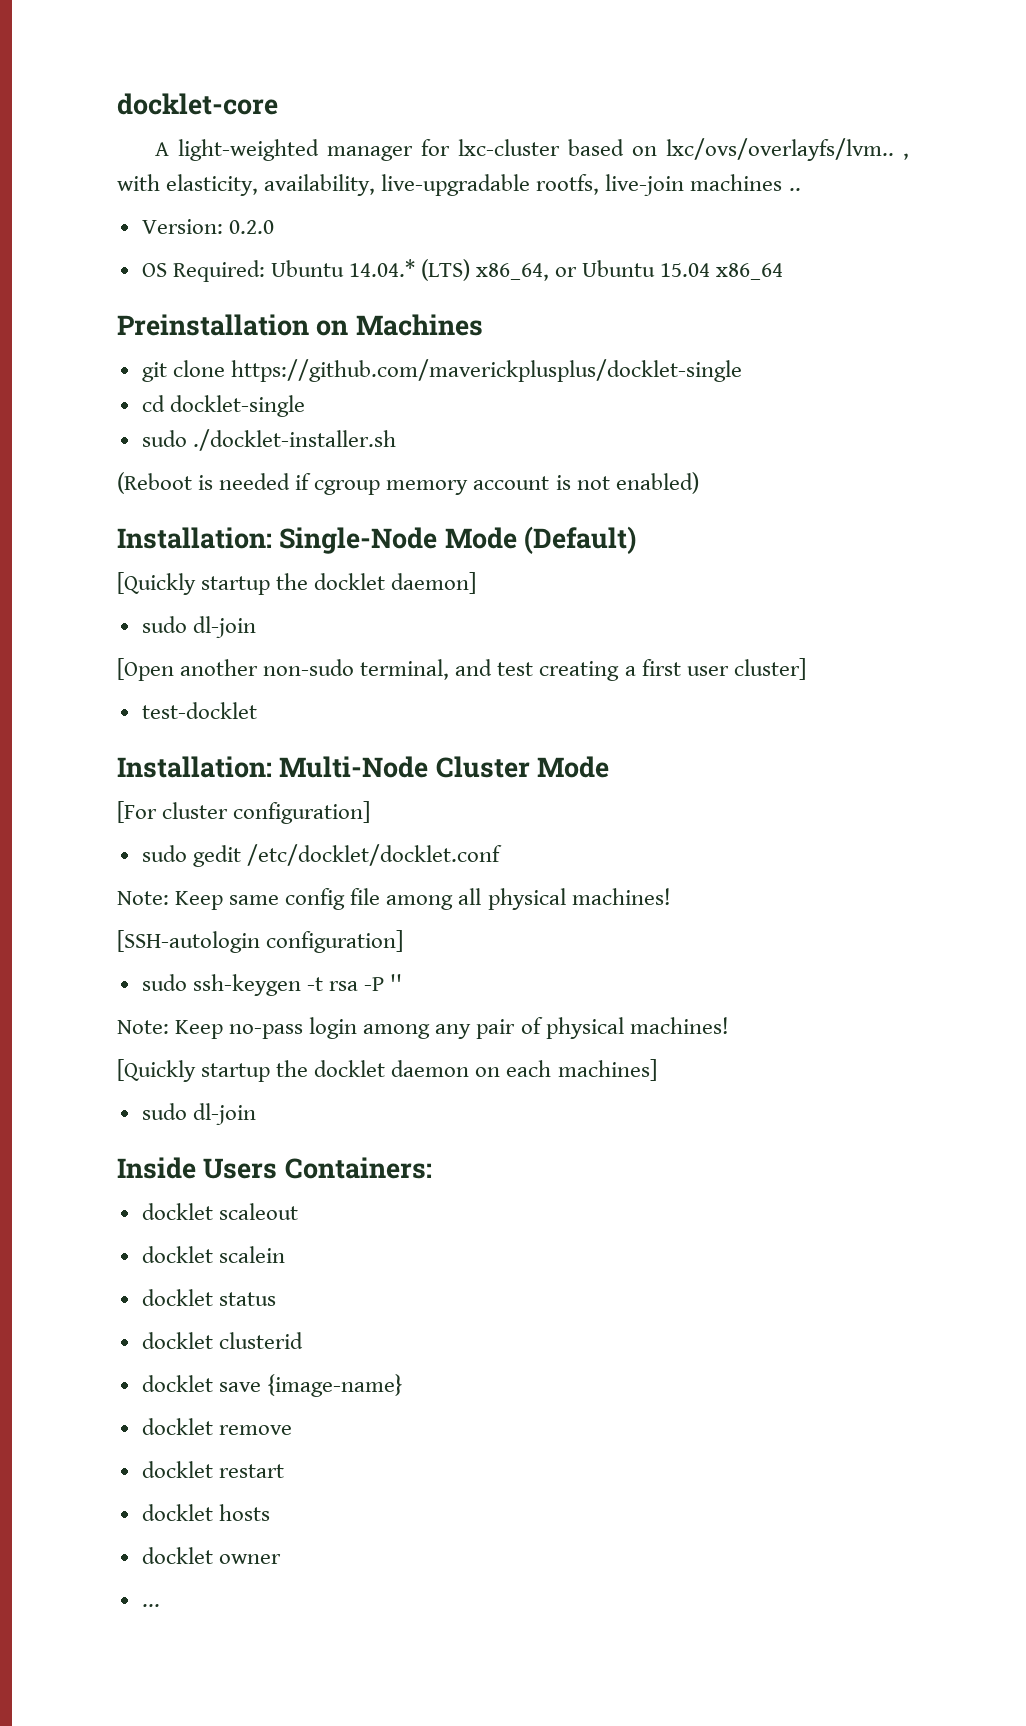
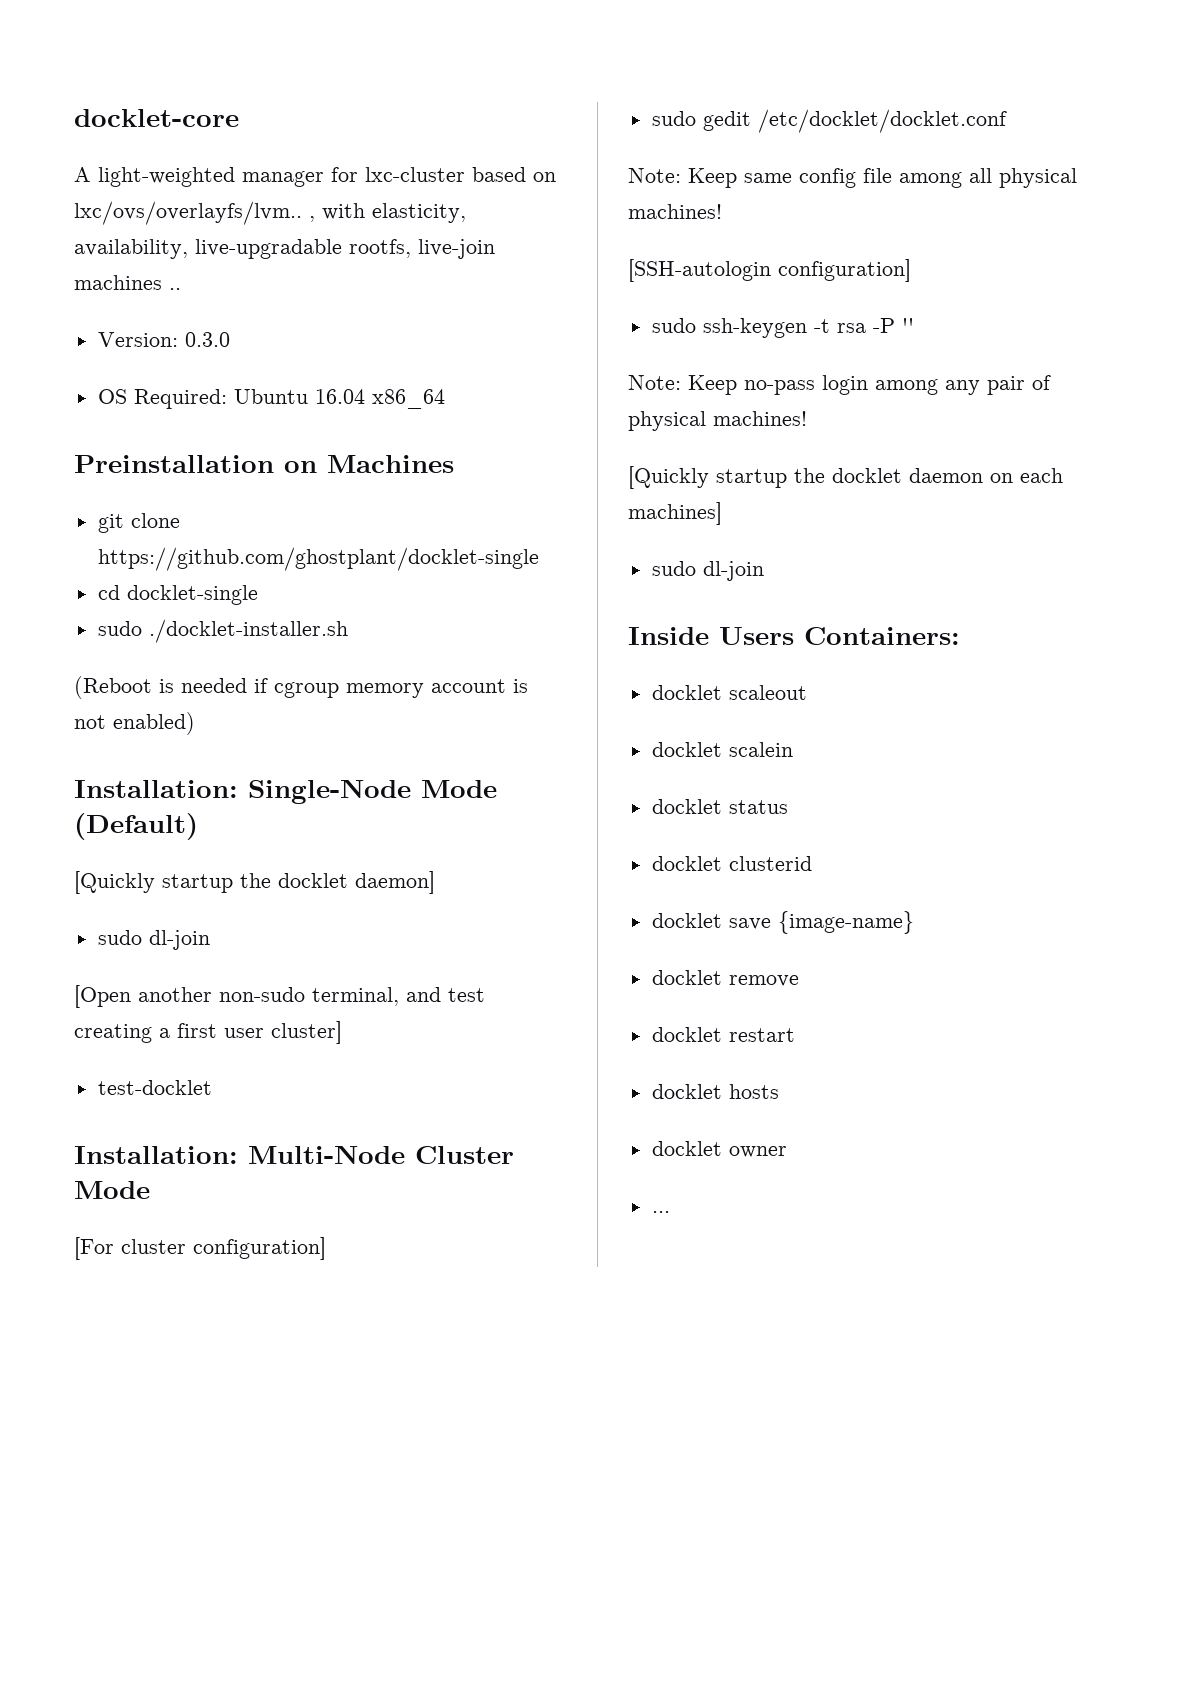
- Version: 0.2.0
+ Version: 0.3.0
- OS Required: Ubuntu 14.04.* (LTS) x86_64, or Ubuntu 15.04 x86_64
+ OS Required: Ubuntu 16.04 x86_64
- git clone https://github.com/maverickplusplus/docklet-single
+ git clone https://github.com/ghostplant/docklet-single

